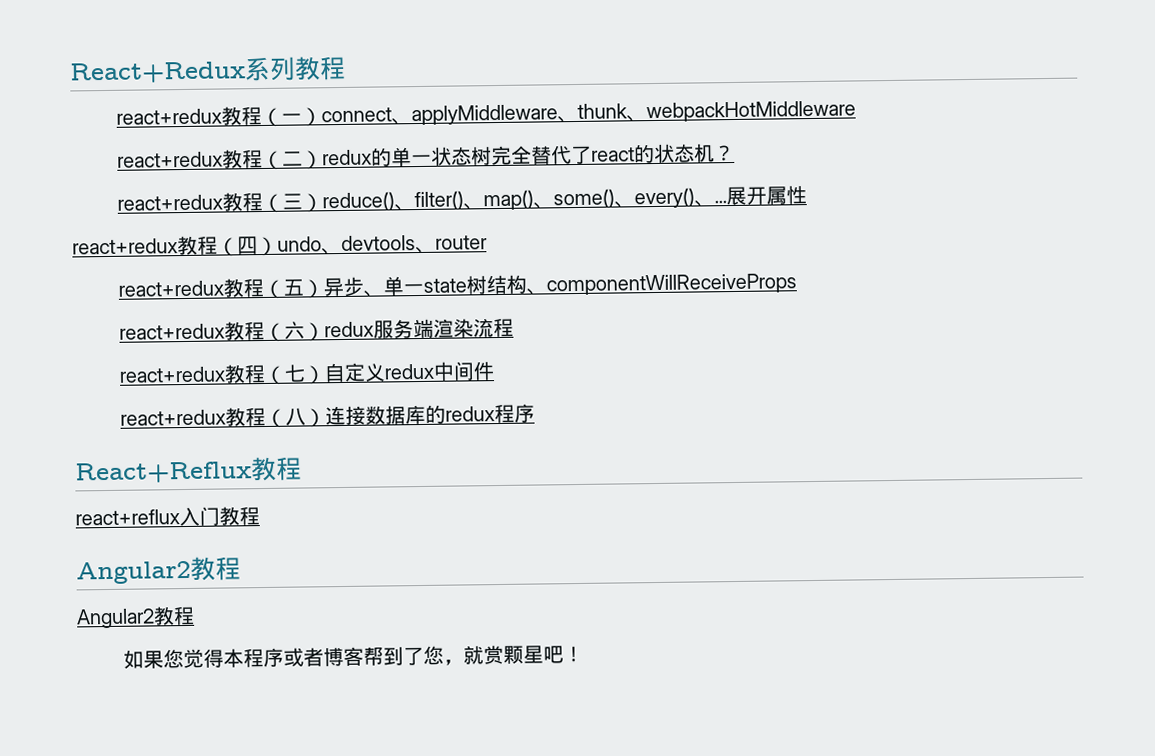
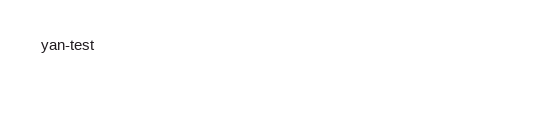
- React+Redux系列教程
- react+redux教程（一）connect、applyMiddleware、thunk、webpackHotMiddleware
- react+redux教程（二）redux的单一状态树完全替代了react的状态机？
- react+redux教程（三）reduce()、filter()、map()、some()、every()、...展开属性
- react+redux教程（四）undo、devtools、router
- react+redux教程（五）异步、单一state树结构、componentWillReceiveProps
- react+redux教程（六）redux服务端渲染流程
- react+redux教程（七）自定义redux中间件
- react+redux教程（八）连接数据库的redux程序
- React+Reflux教程
- react+reflux入门教程
- Angular2教程
- Angular2教程
- 如果您觉得本程序或者博客帮到了您，就赏颗星吧！
+ yan-test

